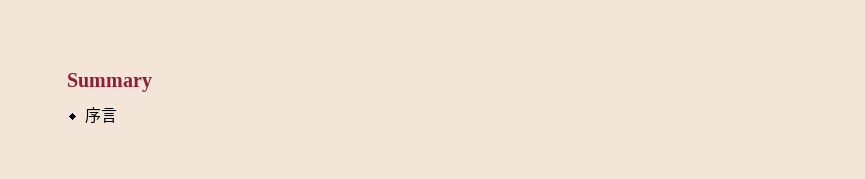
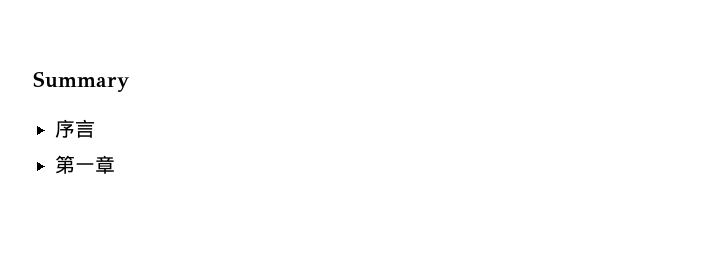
+ 第一章

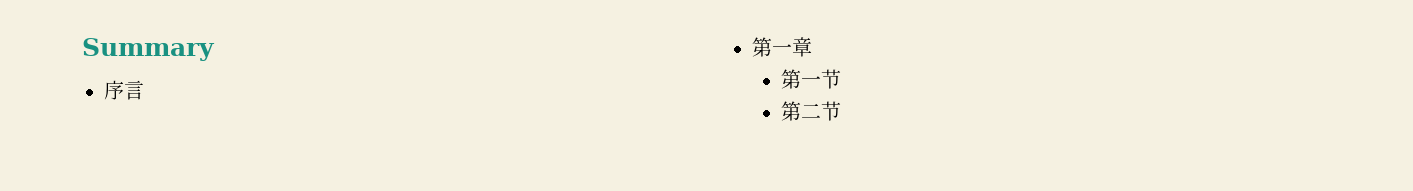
+ 第一节
+ 第二节

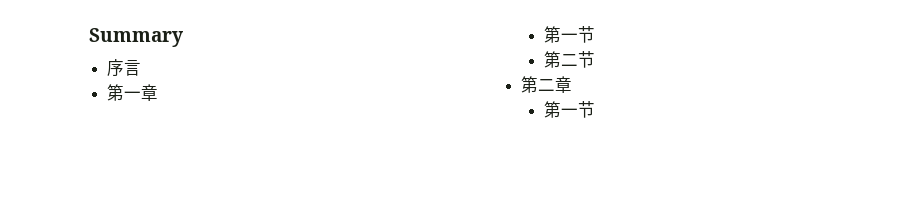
+ 第二章
+ 第一节

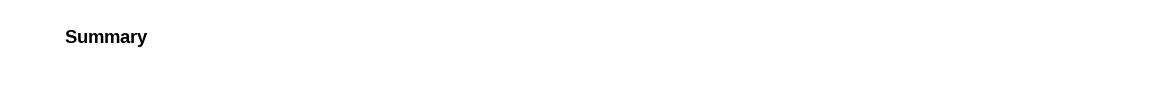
- 序言
- 第一章
- 第一节
- 第二节
- 第二章
- 第一节

